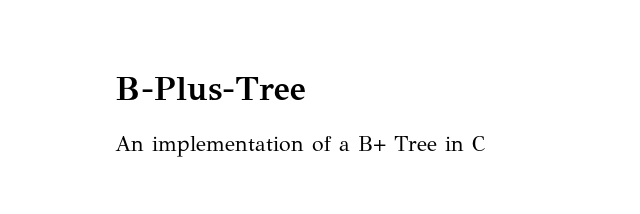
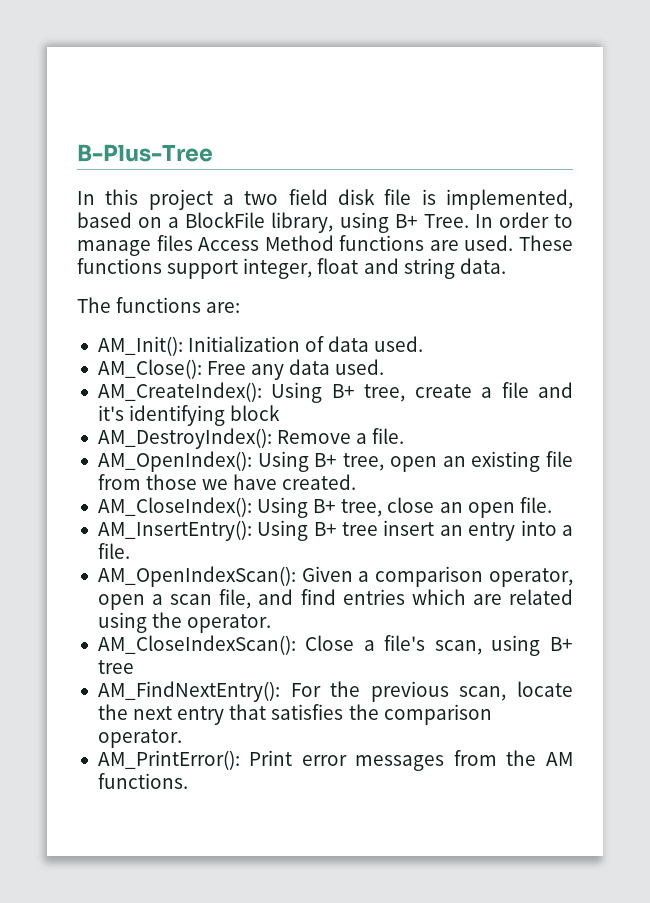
- An implementation of a B+ Tree in C
+ In this project a two field disk file is implemented, based on a BlockFile library, using B+ Tree. In order to manage files Access Method functions are used. These functions support integer, float and string data.
+ The functions are:
+ AM_Init(): Initialization of data used.
+ AM_Close(): Free any data used.
+ AM_CreateIndex(): Using B+ tree, create a file and it's identifying block
+ AM_DestroyIndex(): Remove a file.
+ AM_OpenIndex(): Using B+ tree, open an existing file from those we have created.
+ AM_CloseIndex(): Using B+ tree, close an open file.
+ AM_InsertEntry(): Using B+ tree insert an entry into a file.
+ AM_OpenIndexScan(): Given a comparison operator, open a scan file, and find entries which are related using the operator.
+ AM_CloseIndexScan(): Close a file's scan, using B+ tree
+ AM_FindNextEntry(): For the previous scan, locate the next entry that satisfies the comparison operator.
+ AM_PrintError(): Print error messages from the AM functions.

